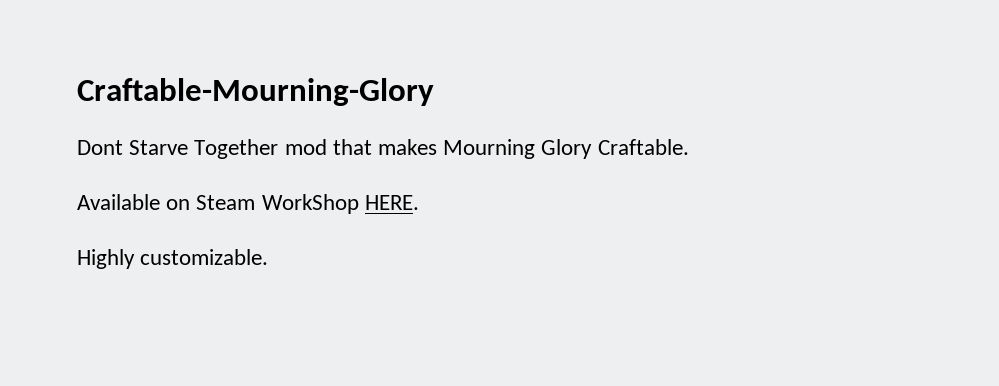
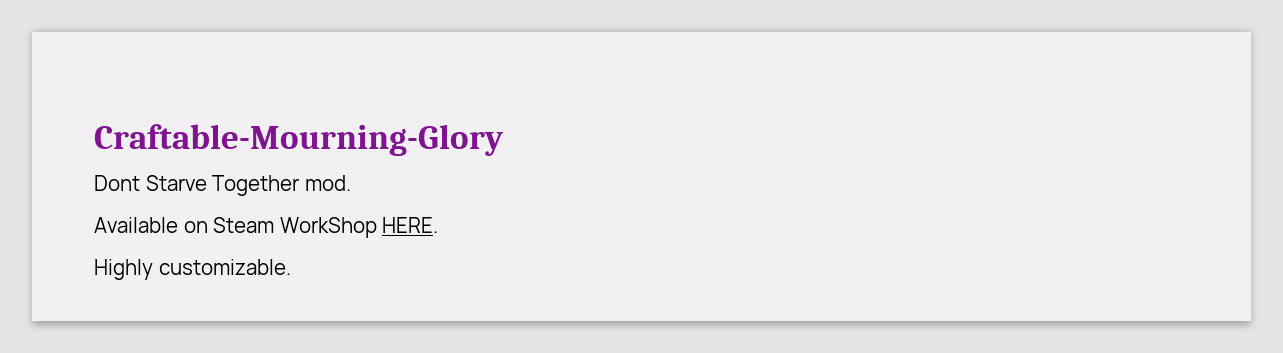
- Dont Starve Together mod that makes Mourning Glory Craftable.
+ Dont Starve Together mod.

